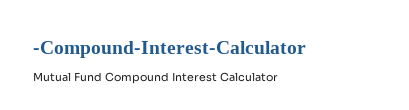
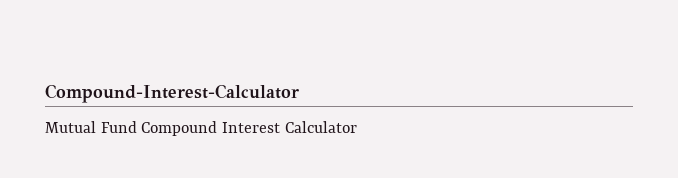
- -Compound-Interest-Calculator
+ Compound-Interest-Calculator

